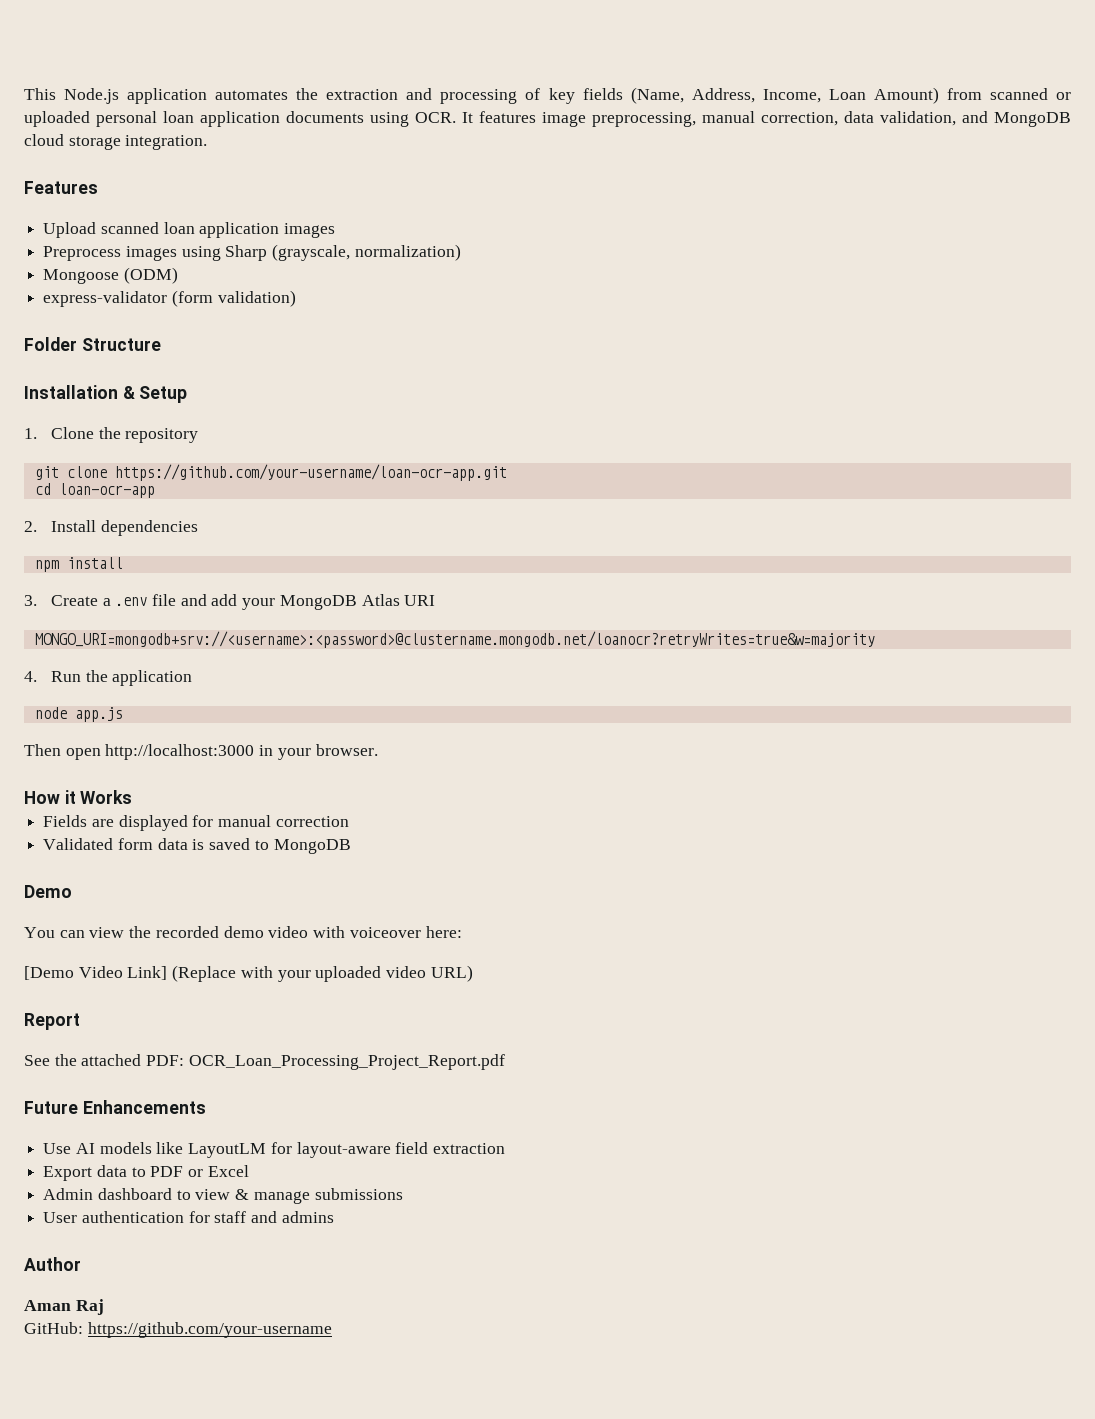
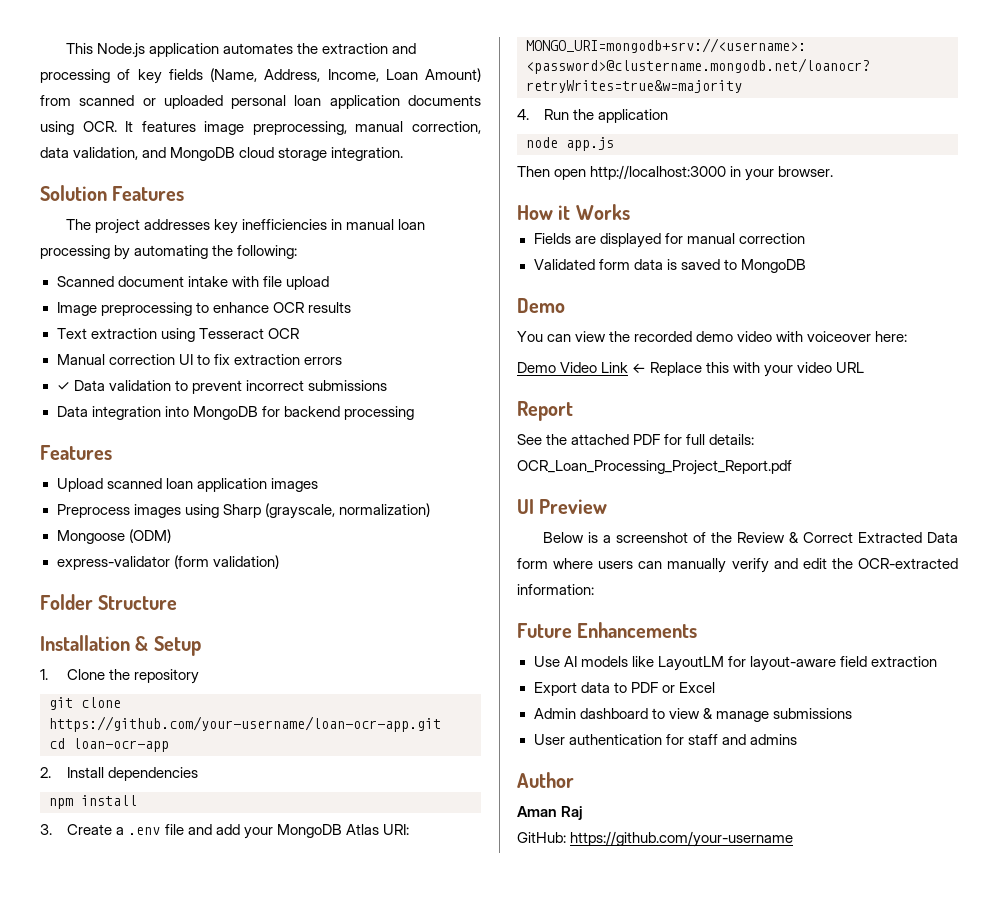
+ Solution Features
+ The project addresses key inefficiencies in manual loan processing by automating the following:
+ Scanned document intake with file upload
+ Image preprocessing to enhance OCR results
+ Text extraction using Tesseract OCR
+ Manual correction UI to fix extraction errors
+ ✓ Data validation to prevent incorrect submissions
+ Data integration into MongoDB for backend processing
- 3. Create a .env file and add your MongoDB Atlas URI
+ 3. Create a .env file and add your MongoDB Atlas URI:
- [Demo Video Link] (Replace with your uploaded video URL)
+ Demo Video Link ← Replace this with your video URL
  Report
- See the attached PDF: OCR_Loan_Processing_Project_Report.pdf
+ See the attached PDF for full details: OCR_Loan_Processing_Project_Report.pdf
+ UI Preview
+ Below is a screenshot of the Review & Correct Extracted Data form where users can manually verify and edit the OCR-extracted information:

